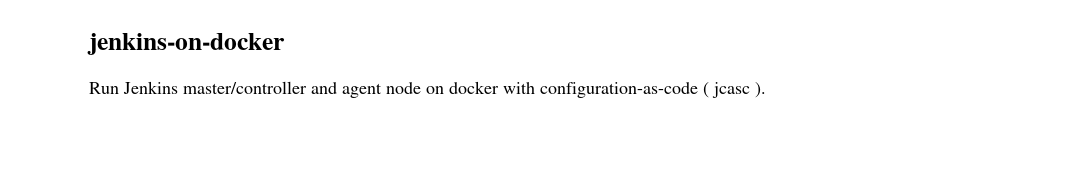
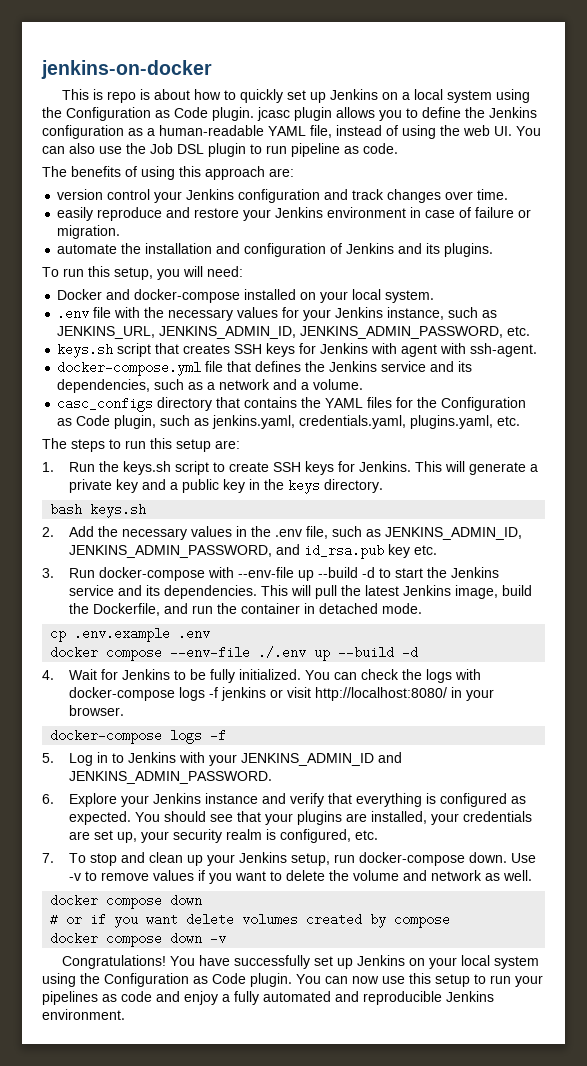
- Run Jenkins master/controller and agent node on docker with configuration-as-code ( jcasc ).
+ This is repo is about how to quickly set up Jenkins on a local system using the Configuration as Code plugin. jcasc plugin allows you to define the Jenkins configuration as a human-readable YAML file, instead of using the web UI. You can also use the Job DSL plugin to run pipeline as code.
+ The benefits of using this approach are:
+ version control your Jenkins configuration and track changes over time.
+ easily reproduce and restore your Jenkins environment in case of failure or migration.
+ automate the installation and configuration of Jenkins and its plugins.
+ To run this setup, you will need:
+ Docker and docker-compose installed on your local system.
+ .env file with the necessary values for your Jenkins instance, such as JENKINS_URL, JENKINS_ADMIN_ID, JENKINS_ADMIN_PASSWORD, etc.
+ keys.sh script that creates SSH keys for Jenkins with agent with ssh-agent.
+ docker-compose.yml file that defines the Jenkins service and its dependencies, such as a network and a volume.
+ casc_configs directory that contains the YAML files for the Configuration as Code plugin, such as jenkins.yaml, credentials.yaml, plugins.yaml, etc.
+ The steps to run this setup are:
+ 1. Run the keys.sh script to create SSH keys for Jenkins. This will generate a private key and a public key in the keys directory.
+ bash keys.sh
+ 2. Add the necessary values in the .env file, such as JENKINS_ADMIN_ID, JENKINS_ADMIN_PASSWORD, and id_rsa.pub key etc.
+ 3. Run docker-compose with --env-file up --build -d to start the Jenkins service and its dependencies. This will pull the latest Jenkins image, build the Dockerfile, and run the container in detached mode.
+ cp .env.example .env
+ docker compose --env-file ./.env up --build -d
+ 4. Wait for Jenkins to be fully initialized. You can check the logs with docker-compose logs -f jenkins or visit http://localhost:8080/ in your browser.
+ docker-compose logs -f
+ 5. Log in to Jenkins with your JENKINS_ADMIN_ID and JENKINS_ADMIN_PASSWORD.
+ 6. Explore your Jenkins instance and verify that everything is configured as expected. You should see that your plugins are installed, your credentials are set up, your security realm is configured, etc.
+ 7. To stop and clean up your Jenkins setup, run docker-compose down. Use -v to remove values if you want to delete the volume and network as well.
+ docker compose down
+ # or if you want delete volumes created by compose
+ docker compose down -v
+ Congratulations! You have successfully set up Jenkins on your local system using the Configuration as Code plugin. You can now use this setup to run your pipelines as code and enjoy a fully automated and reproducible Jenkins environment.

